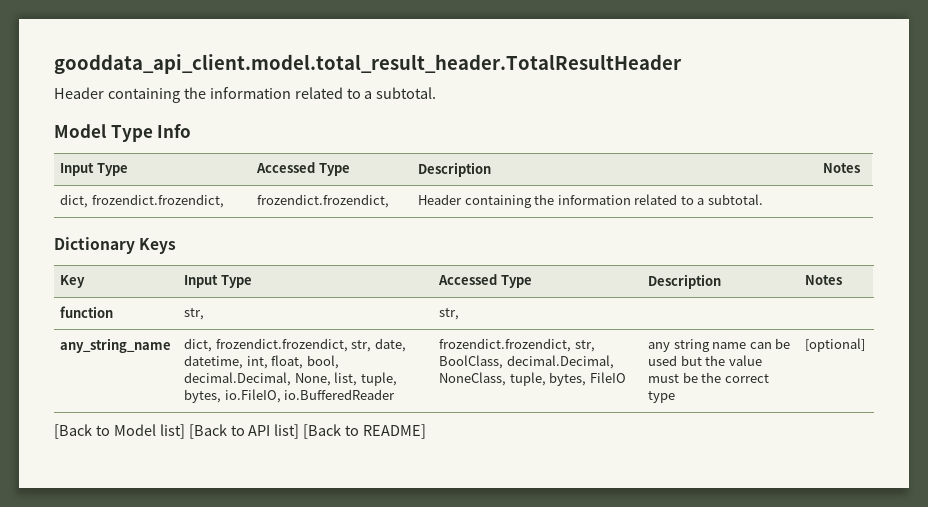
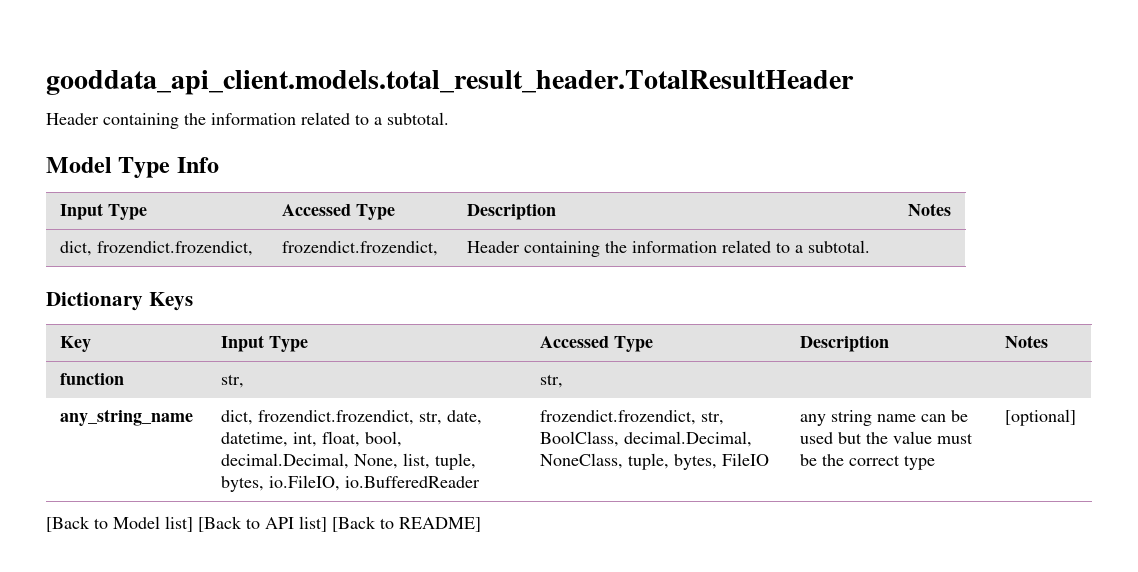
- gooddata_api_client.model.total_result_header.TotalResultHeader
+ gooddata_api_client.models.total_result_header.TotalResultHeader

